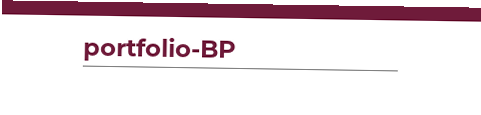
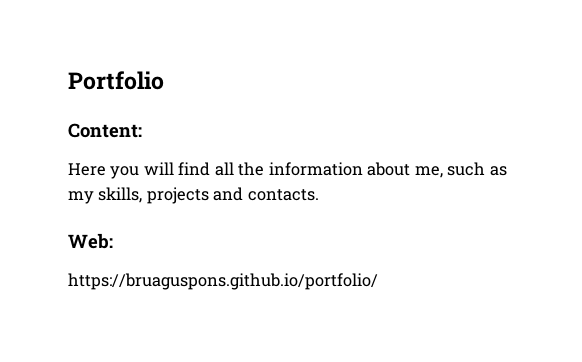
- portfolio-BP
+ Portfolio
+ Content:
+ Here you will find all the information about me, such as my skills, projects and contacts.
+ Web:
+ https://bruaguspons.github.io/portfolio/

